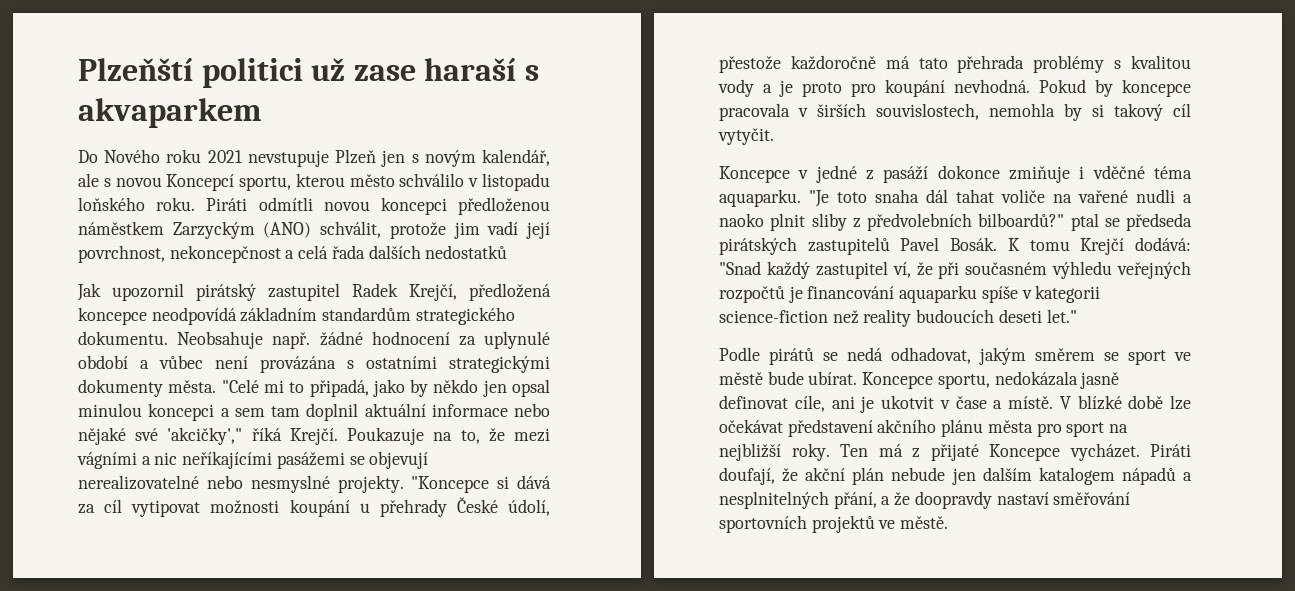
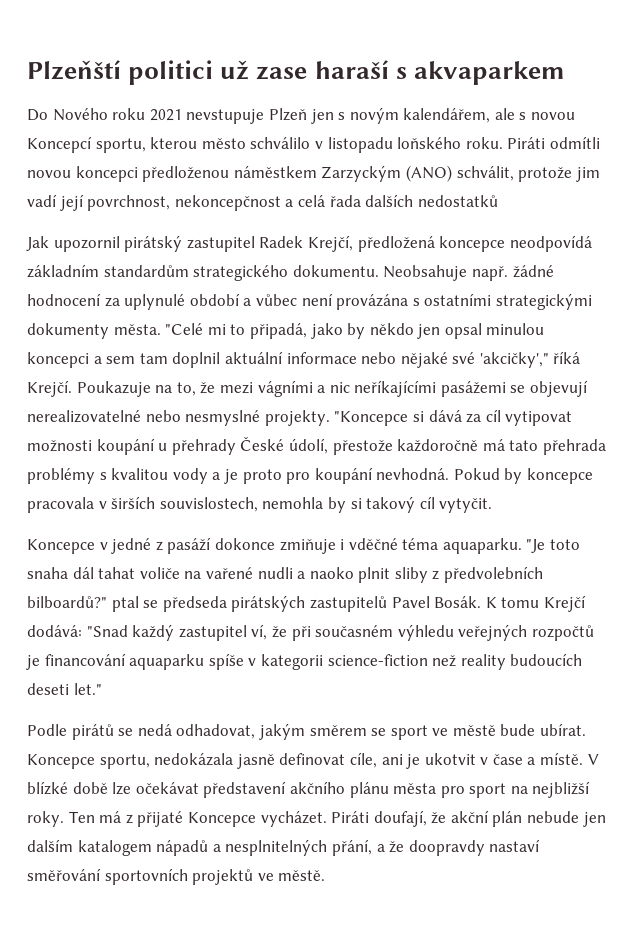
- Do Nového roku 2021 nevstupuje Plzeň jen s novým kalendář, ale s novou Koncepcí sportu, kterou město schválilo v listopadu loňského roku.
+ Do Nového roku 2021 nevstupuje Plzeň jen s novým kalendářem, ale s novou Koncepcí sportu, kterou město schválilo v listopadu loňského roku.

